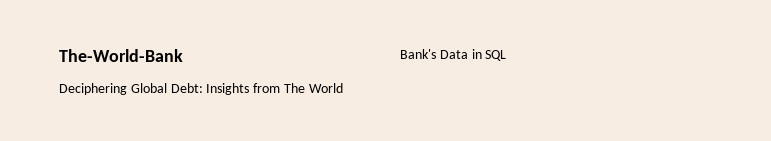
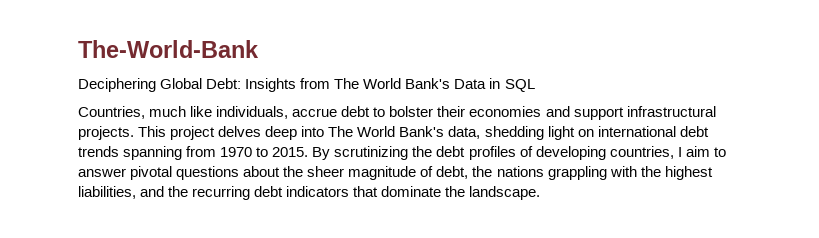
+ Countries, much like individuals, accrue debt to bolster their economies and support infrastructural projects. This project delves deep into The World Bank's data, shedding light on international debt trends spanning from 1970 to 2015. By scrutinizing the debt profiles of developing countries, I aim to answer pivotal questions about the sheer magnitude of debt, the nations grappling with the highest liabilities, and the recurring debt indicators that dominate the landscape.

